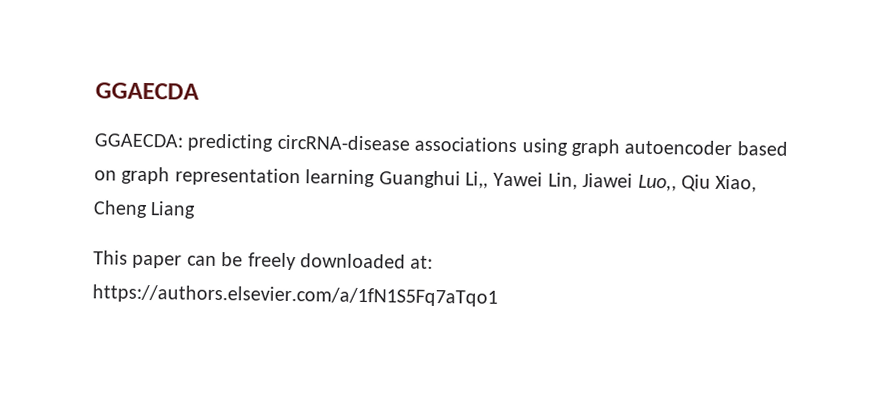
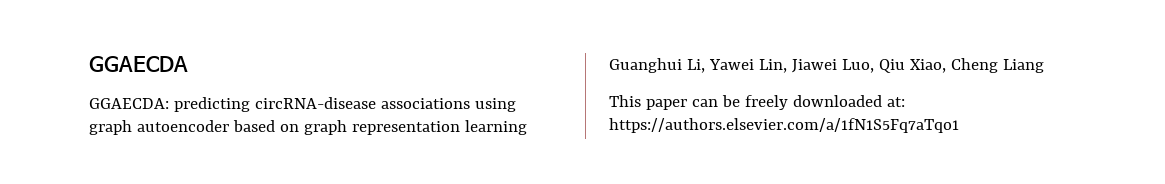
- GGAECDA: predicting circRNA-disease associations using graph autoencoder based on graph representation learning Guanghui Li,, Yawei Lin, Jiawei Luo,, Qiu Xiao, Cheng Liang
+ GGAECDA: predicting circRNA-disease associations using graph autoencoder based on graph representation learning Guanghui Li, Yawei Lin, Jiawei Luo, Qiu Xiao, Cheng Liang

